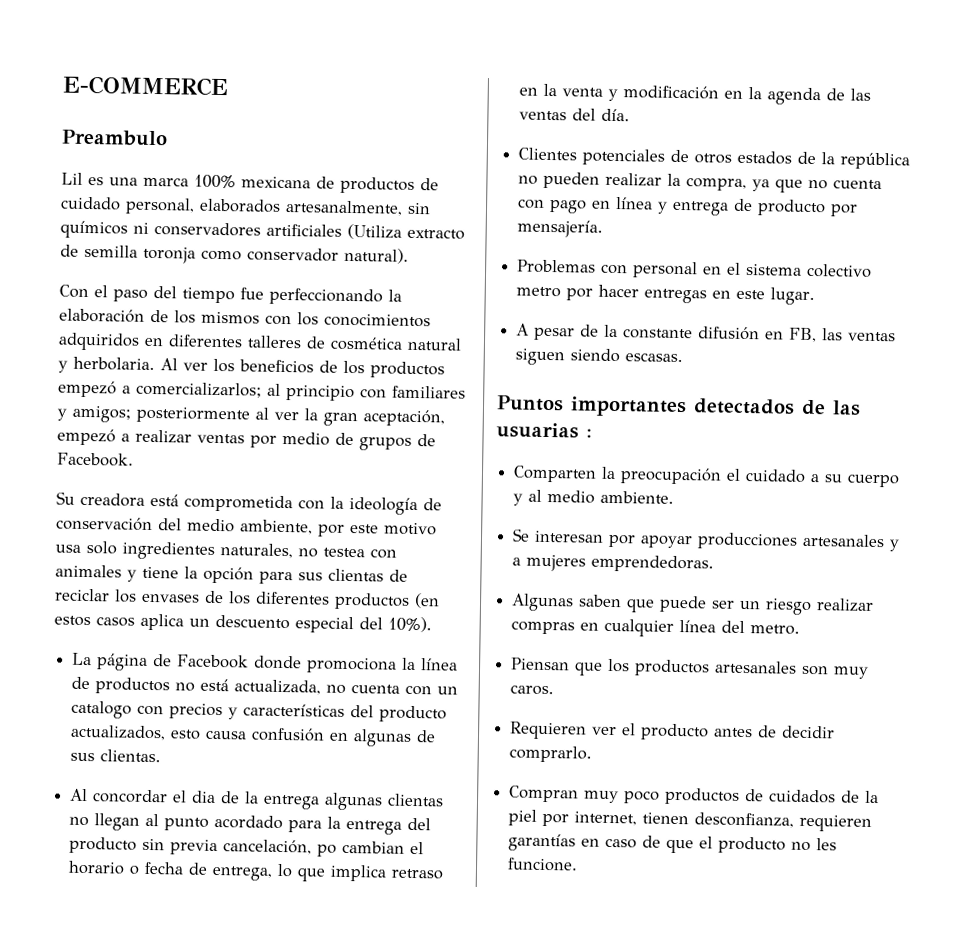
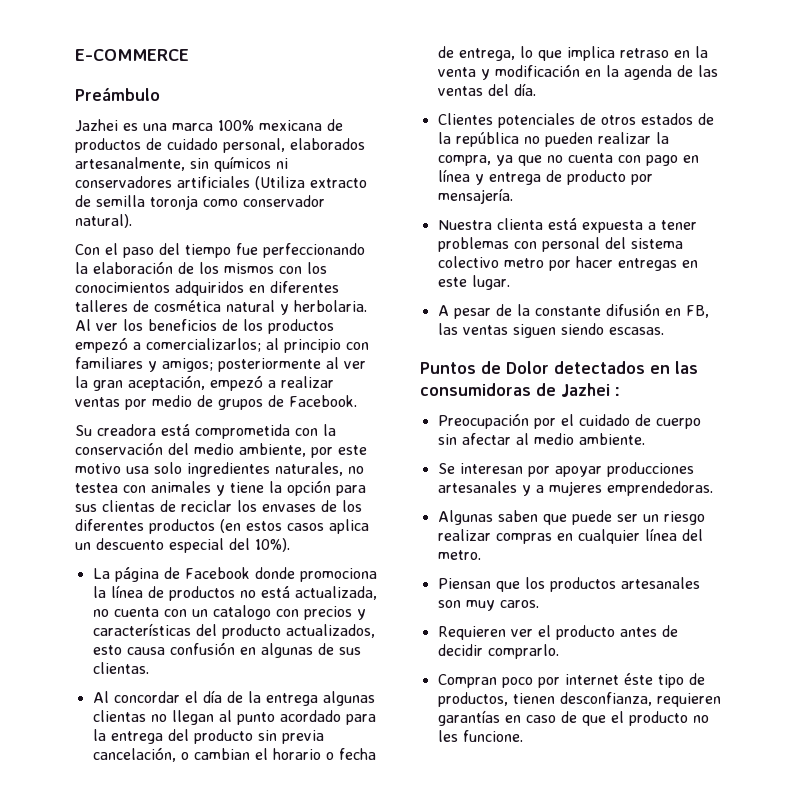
- Preambulo
- Lil es una marca 100% mexicana de productos de cuidado personal, elaborados artesanalmente, sin químicos ni conservadores artificiales (Utiliza extracto de semilla toronja como conservador natural).
+ Preámbulo
+ Jazhei es una marca 100% mexicana de productos de cuidado personal, elaborados artesanalmente, sin químicos ni conservadores artificiales (Utiliza extracto de semilla toronja como conservador natural).
- Su creadora está comprometida con la ideología de conservación del medio ambiente, por este motivo usa solo ingredientes naturales, no testea con animales y tiene la opción para sus clientas de reciclar los envases de los diferentes productos (en estos casos aplica un descuento especial del 10%).
+ Su creadora está comprometida con la conservación del medio ambiente, por este motivo usa solo ingredientes naturales, no testea con animales y tiene la opción para sus clientas de reciclar los envases de los diferentes productos (en estos casos aplica un descuento especial del 10%).
- Al concordar el dia de la entrega algunas clientas no llegan al punto acordado para la entrega del producto sin previa cancelación, po cambian el horario o fecha de entrega, lo que implica retraso en la venta y modificación en la agenda de las ventas del día.
+ Al concordar el día de la entrega algunas clientas no llegan al punto acordado para la entrega del producto sin previa cancelación, o cambian el horario o fecha de entrega, lo que implica retraso en la venta y modificación en la agenda de las ventas del día.
- Problemas con personal en el sistema colectivo metro por hacer entregas en este lugar.
+ Nuestra clienta está expuesta a tener problemas con personal del sistema colectivo metro por hacer entregas en este lugar.
- Puntos importantes detectados de las usuarias :
- Comparten la preocupación el cuidado a su cuerpo y al medio ambiente.
+ Puntos de Dolor detectados en las consumidoras de Jazhei :
+ Preocupación por el cuidado de cuerpo sin afectar al medio ambiente.
- Compran muy poco productos de cuidados de la piel por internet, tienen desconfianza, requieren garantías en caso de que el producto no les funcione.
+ Compran poco por internet éste tipo de productos, tienen desconfianza, requieren garantías en caso de que el producto no les funcione.

